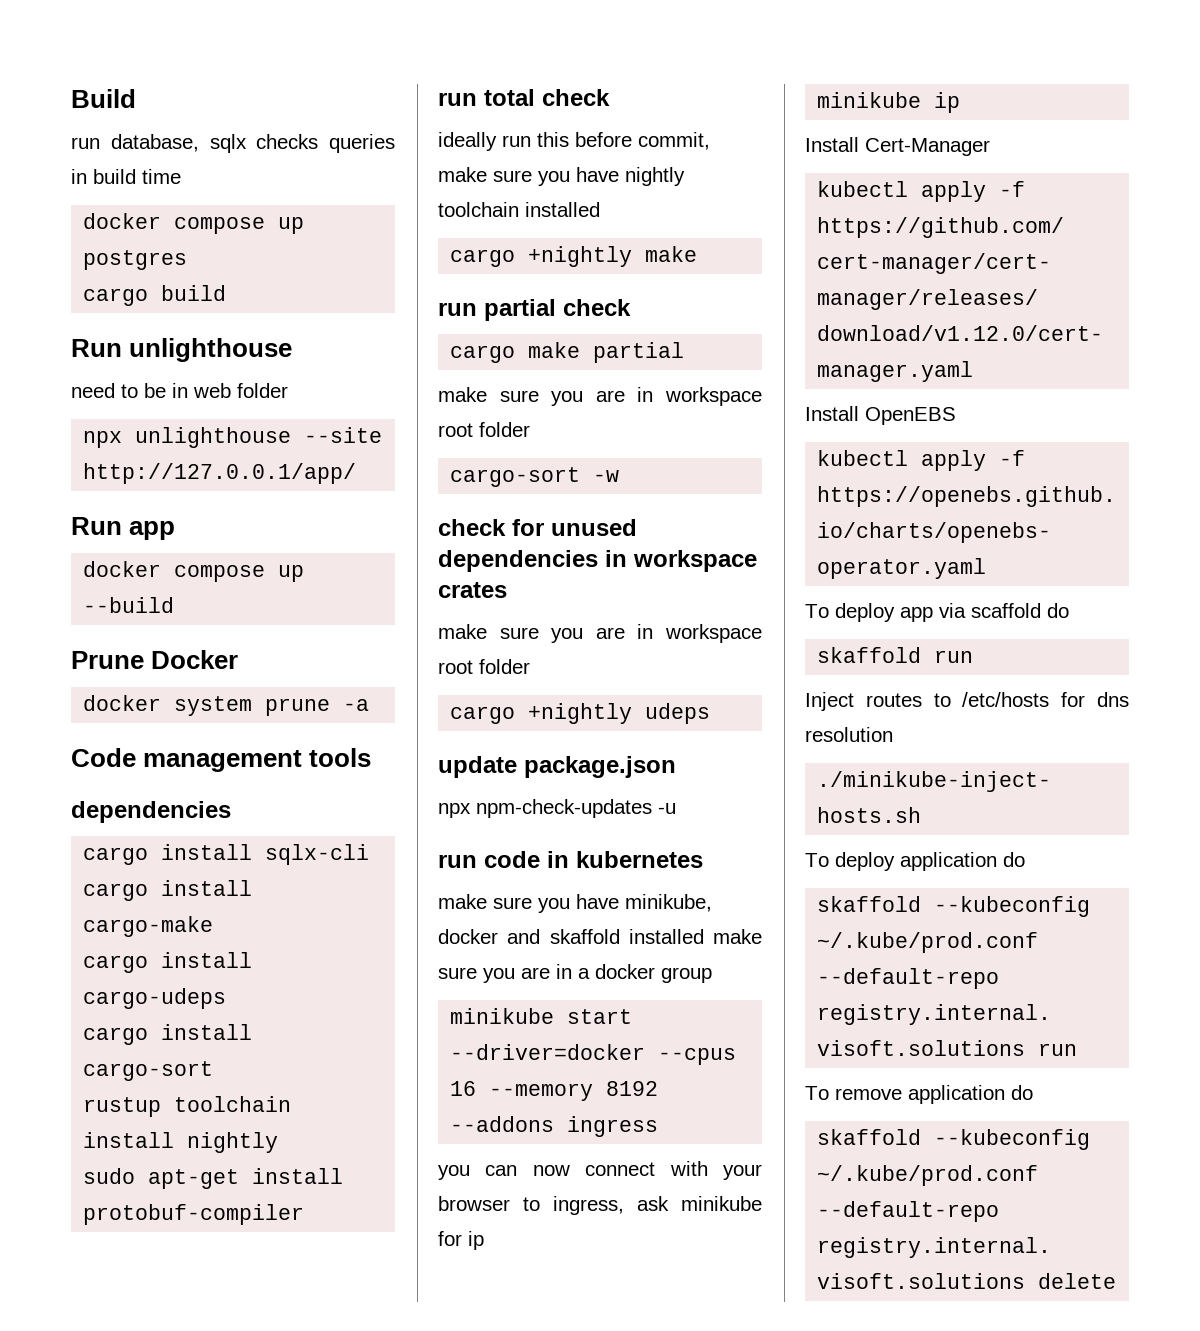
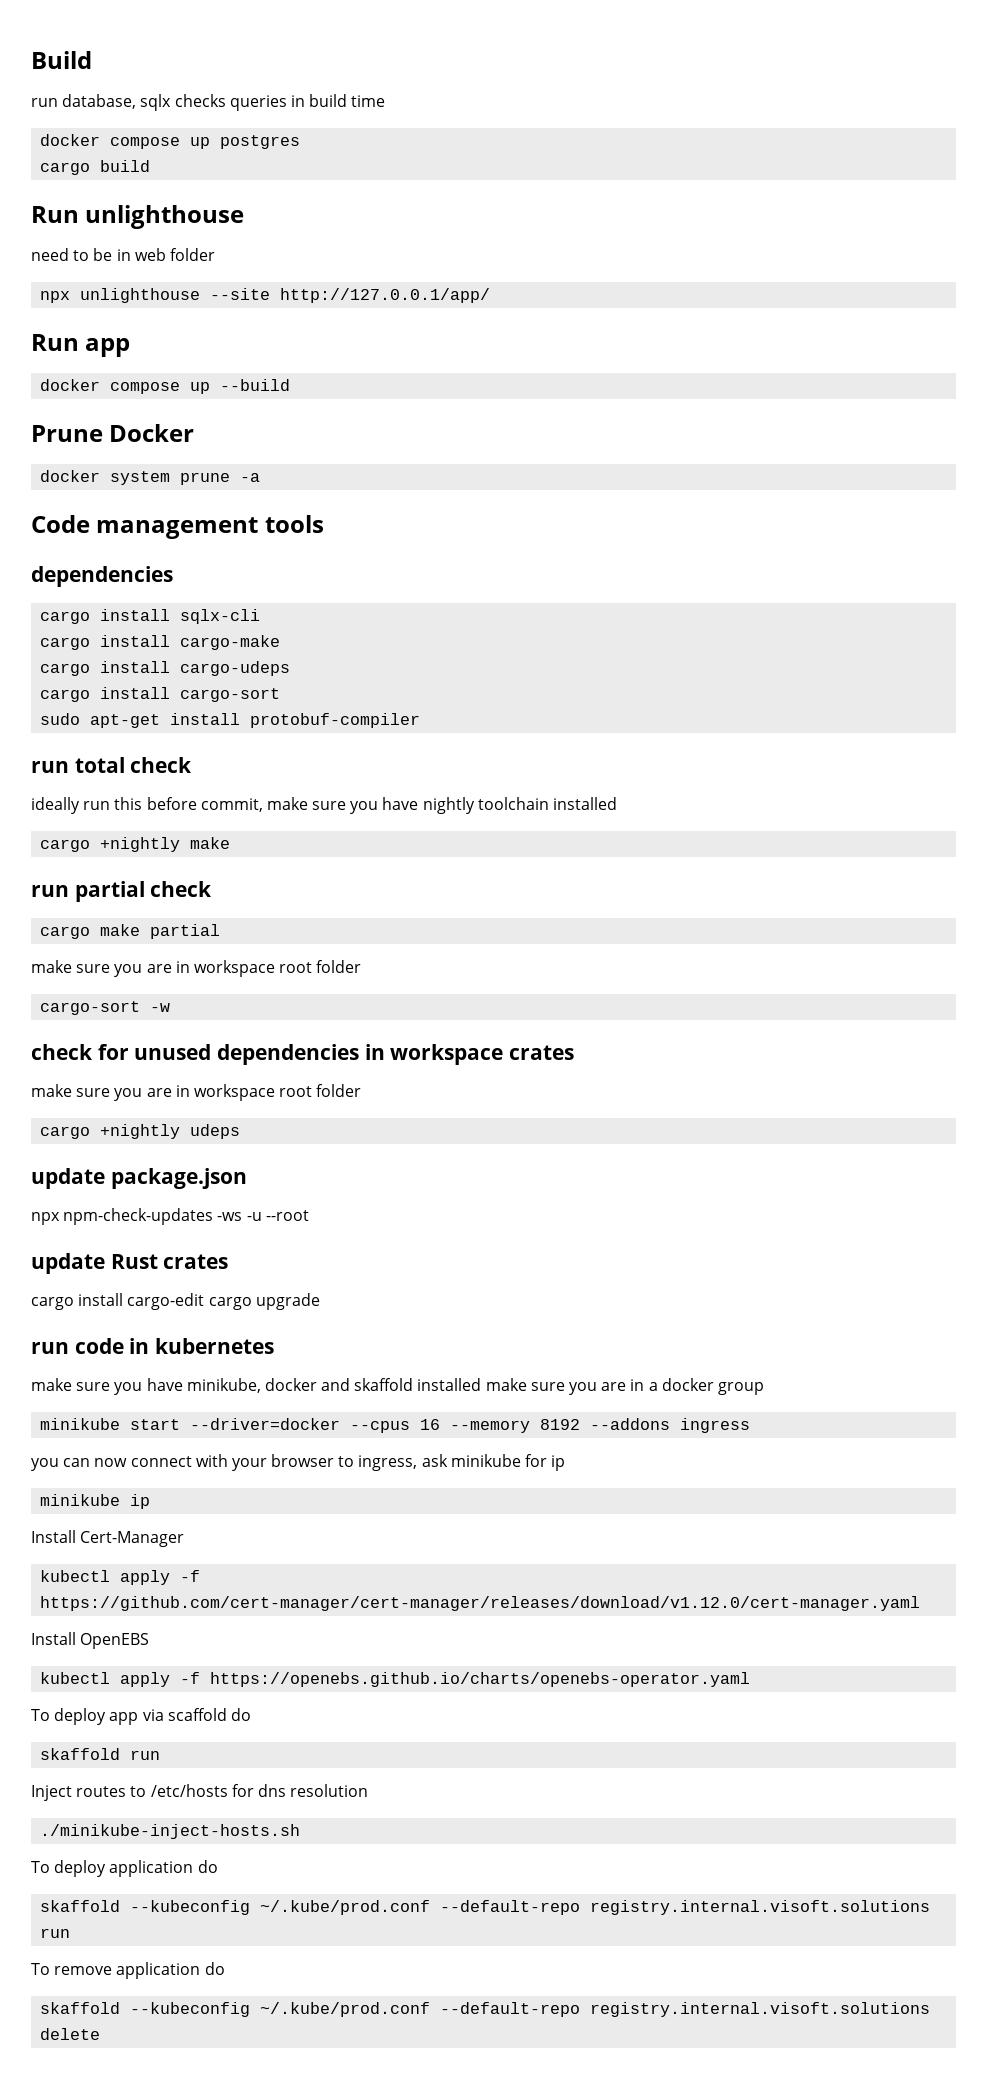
- rustup toolchain install nightly
- npx npm-check-updates -u
+ npx npm-check-updates -ws -u --root
+ update Rust crates
+ cargo install cargo-edit cargo upgrade

